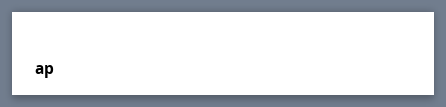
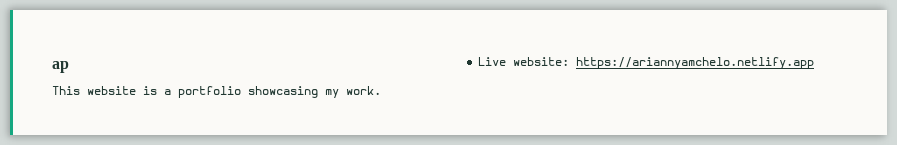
+ This website is a portfolio showcasing my work.
+ Live website: https://ariannyamchelo.netlify.app

